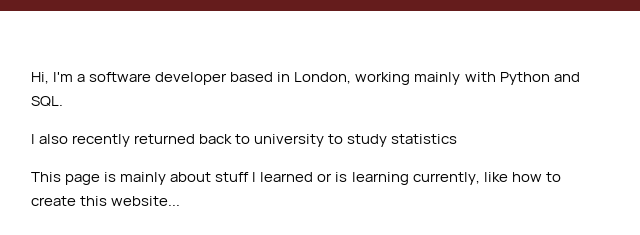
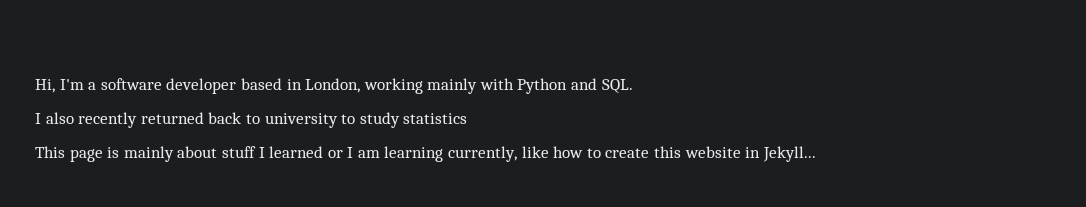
- This page is mainly about stuff I learned or is learning currently, like how to create this website...
+ This page is mainly about stuff I learned or I am learning currently, like how to create this website in Jekyll...

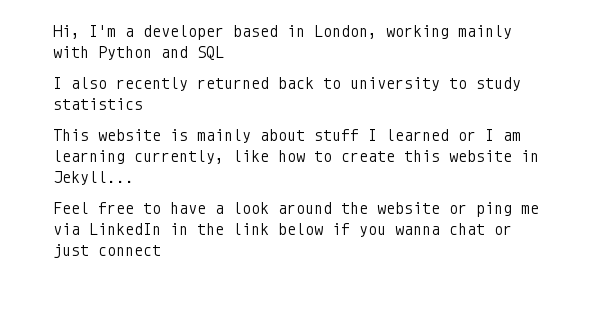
- Hi, I'm a software developer based in London, working mainly with Python and SQL.
+ Hi, I'm a developer based in London, working mainly with Python and SQL
- This page is mainly about stuff I learned or I am learning currently, like how to create this website in Jekyll...
+ This website is mainly about stuff I learned or I am learning currently, like how to create this website in Jekyll...
+ Feel free to have a look around the website or ping me via LinkedIn in the link below if you wanna chat or just connect

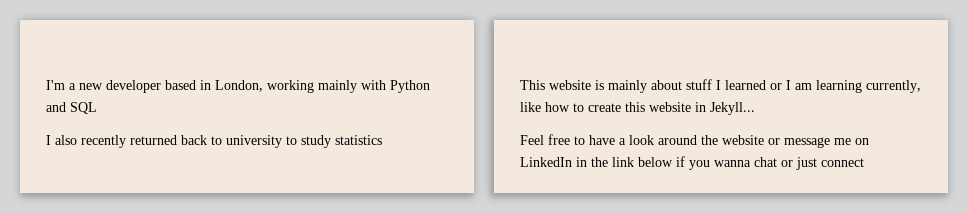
- Hi, I'm a developer based in London, working mainly with Python and SQL
+ I'm a new developer based in London, working mainly with Python and SQL
- Feel free to have a look around the website or ping me via LinkedIn in the link below if you wanna chat or just connect
+ Feel free to have a look around the website or message me on LinkedIn in the link below if you wanna chat or just connect

